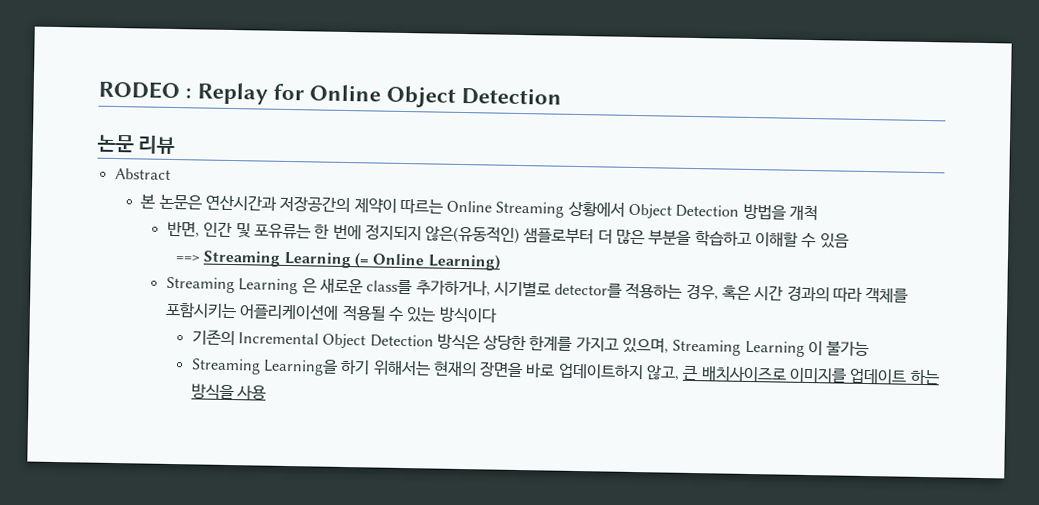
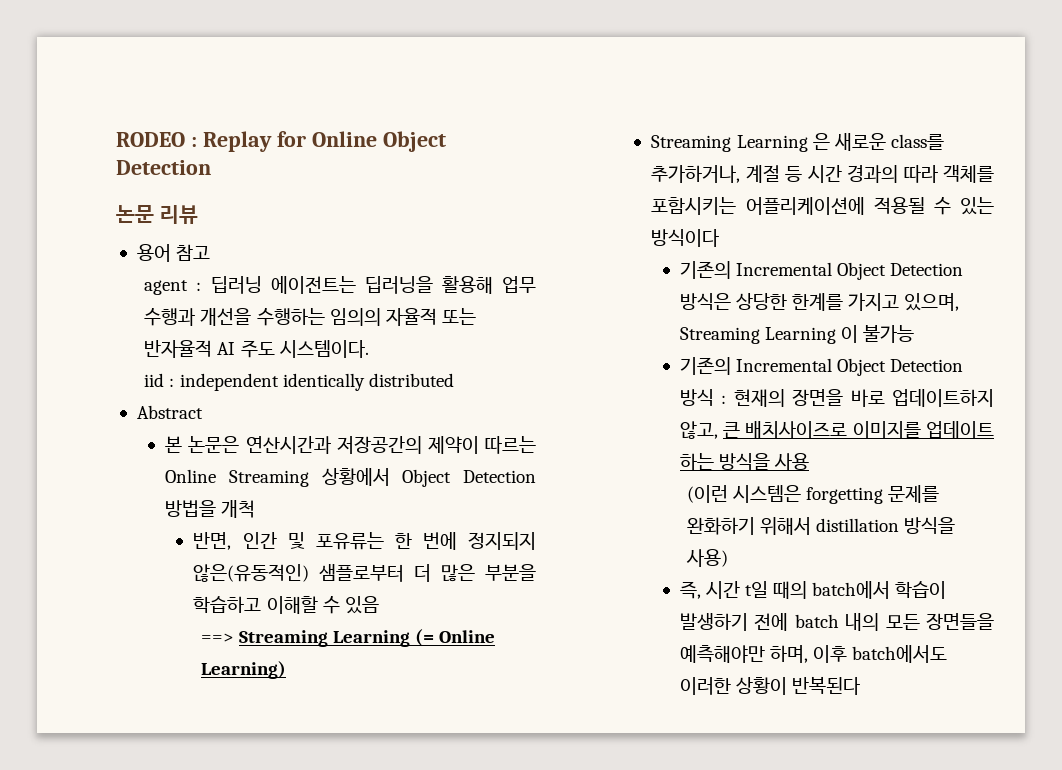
+ 용어 참고
+ agent : 딥러닝 에이전트는 딥러닝을 활용해 업무 수행과 개선을 수행하는 임의의 자율적 또는 반자율적 AI 주도 시스템이다.
+ iid : independent identically distributed
- Streaming Learning 은 새로운 class를 추가하거나, 시기별로 detector를 적용하는 경우, 혹은 시간 경과의 따라 객체를 포함시키는 어플리케이션에 적용될 수 있는 방식이다
+ Streaming Learning 은 새로운 class를 추가하거나, 계절 등 시간 경과의 따라 객체를 포함시키는 어플리케이션에 적용될 수 있는 방식이다
- Streaming Learning을 하기 위해서는 현재의 장면을 바로 업데이트하지 않고, 큰 배치사이즈로 이미지를 업데이트 하는 방식을 사용
+ 기존의 Incremental Object Detection 방식 : 현재의 장면을 바로 업데이트하지 않고, 큰 배치사이즈로 이미지를 업데이트 하는 방식을 사용
+ (이런 시스템은 forgetting 문제를 완화하기 위해서 distillation 방식을 사용)
+ 즉, 시간 t일 때의 batch에서 학습이 발생하기 전에 batch 내의 모든 장면들을 예측해야만 하며, 이후 batch에서도 이러한 상황이 반복된다

